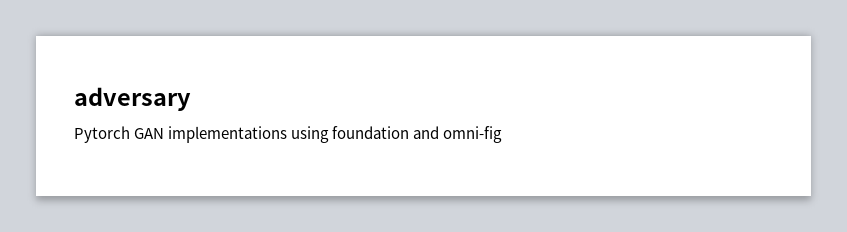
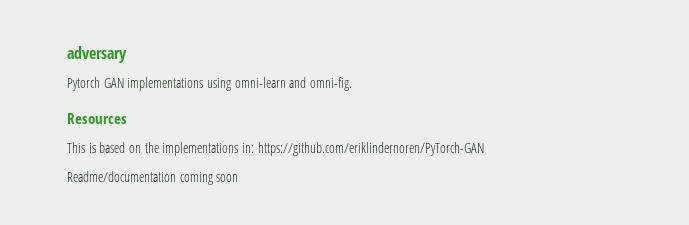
- Pytorch GAN implementations using foundation and omni-fig
+ Pytorch GAN implementations using omni-learn and omni-fig.
+ Resources
+ This is based on the implementations in: https://github.com/eriklindernoren/PyTorch-GAN
+ Readme/documentation coming soon

